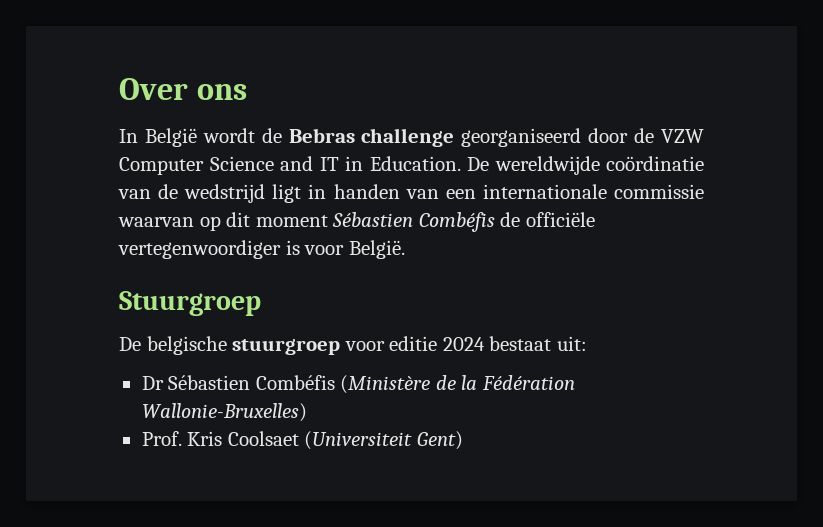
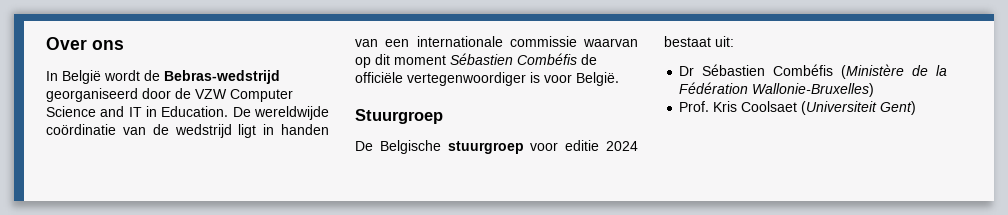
- In België wordt de Bebras challenge georganiseerd door de VZW Computer Science and IT in Education.
+ In België wordt de Bebras-wedstrijd georganiseerd door de VZW Computer Science and IT in Education.
- De belgische stuurgroep voor editie 2024 bestaat uit:
+ De Belgische stuurgroep voor editie 2024 bestaat uit:

